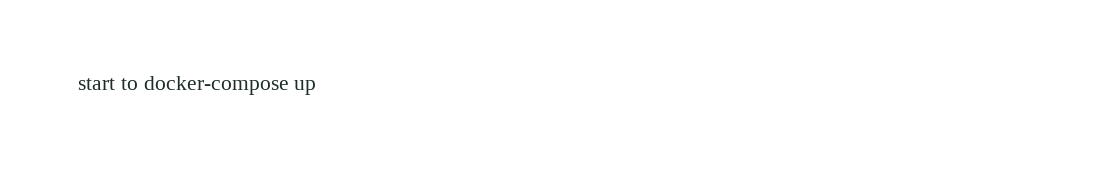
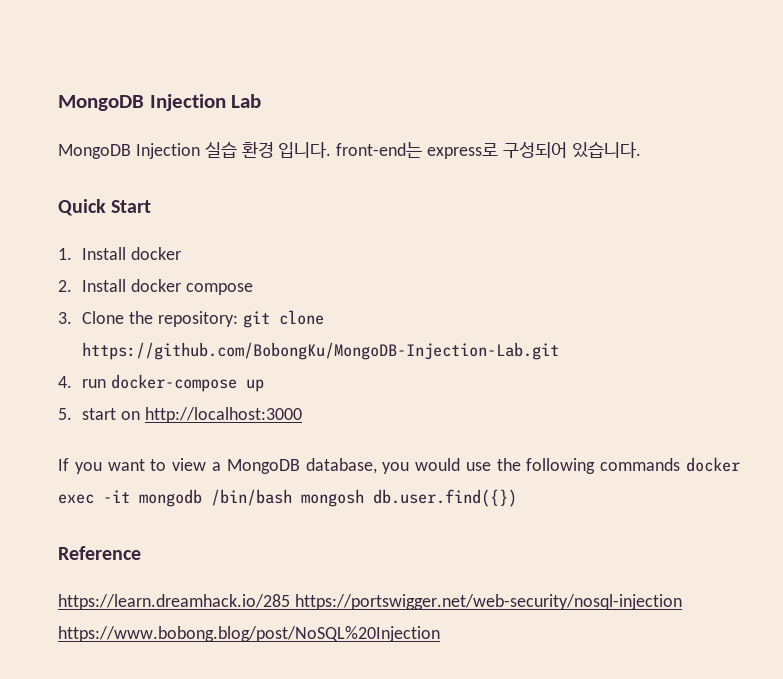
- start to docker-compose up
+ MongoDB Injection Lab
+ MongoDB Injection 실습 환경 입니다. front-end는 express로 구성되어 있습니다.
+ Quick Start
+ 1. Install docker
+ 2. Install docker compose
+ 3. Clone the repository: git clone https://github.com/BobongKu/MongoDB-Injection-Lab.git
+ 4. run docker-compose up
+ 5. start on http://localhost:3000
+ If you want to view a MongoDB database, you would use the following commands docker exec -it mongodb /bin/bash mongosh db.user.find({})
+ Reference
+ https://learn.dreamhack.io/285 https://portswigger.net/web-security/nosql-injection https://www.bobong.blog/post/NoSQL%20Injection

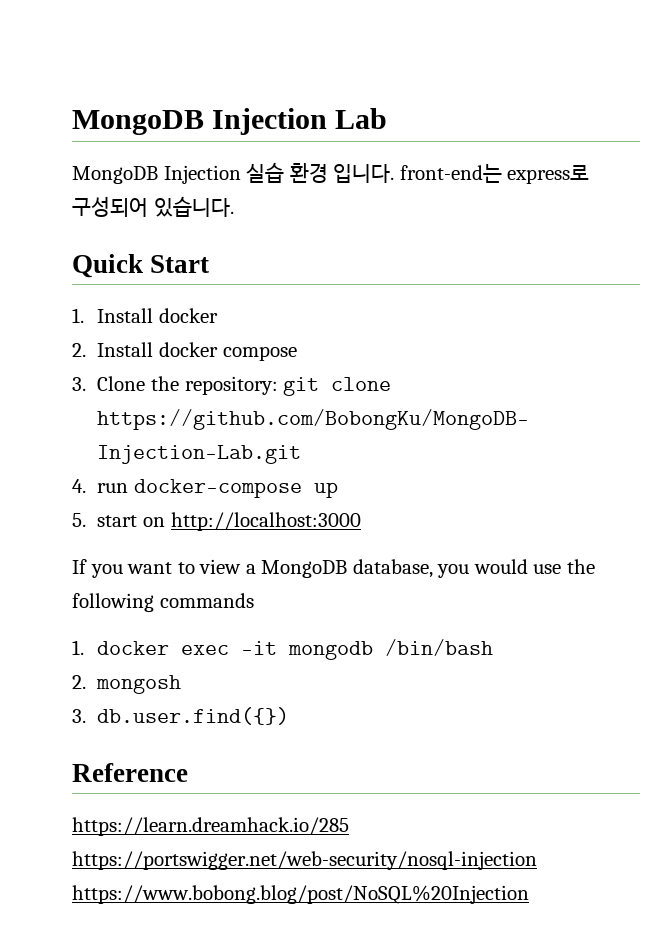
- If you want to view a MongoDB database, you would use the following commands docker exec -it mongodb /bin/bash mongosh db.user.find({})
+ If you want to view a MongoDB database, you would use the following commands
+ 1. docker exec -it mongodb /bin/bash
+ 2. mongosh
+ 3. db.user.find({})

